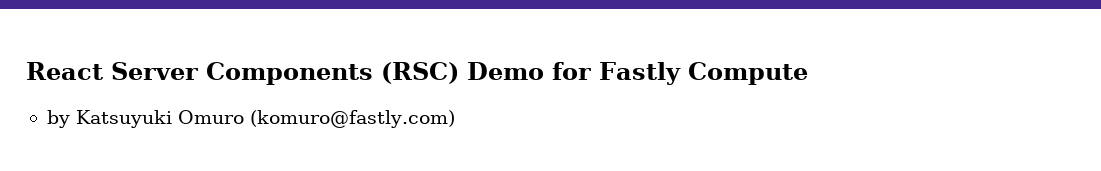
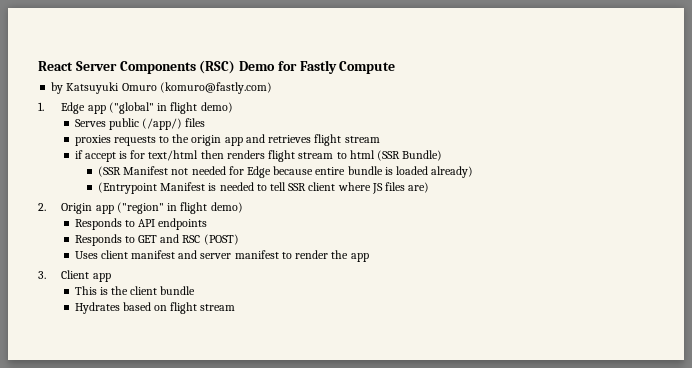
+ 1. Edge app ("global" in flight demo)
+ Serves public (/app/) files
+ proxies requests to the origin app and retrieves flight stream
+ if accept is for text/html then renders flight stream to html (SSR Bundle)
+ (SSR Manifest not needed for Edge because entire bundle is loaded already)
+ (Entrypoint Manifest is needed to tell SSR client where JS files are)
+ 2. Origin app ("region" in flight demo)
+ Responds to API endpoints
+ Responds to GET and RSC (POST)
+ Uses client manifest and server manifest to render the app
+ 3. Client app
+ This is the client bundle
+ Hydrates based on flight stream

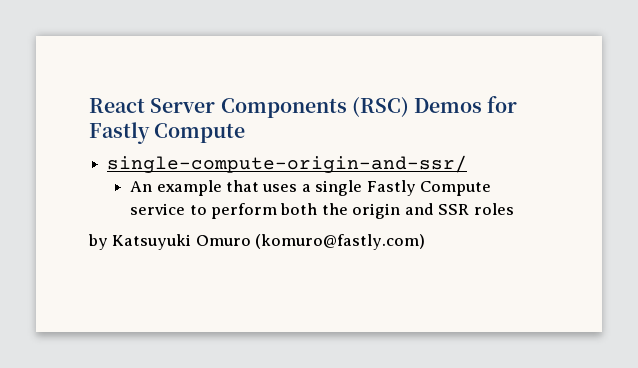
- React Server Components (RSC) Demo for Fastly Compute
+ React Server Components (RSC) Demos for Fastly Compute
+ single-compute-origin-and-ssr/
+ An example that uses a single Fastly Compute service to perform both the origin and SSR roles
  by Katsuyuki Omuro (komuro@fastly.com)
- 1. Edge app ("global" in flight demo)
- Serves public (/app/) files
- proxies requests to the origin app and retrieves flight stream
- if accept is for text/html then renders flight stream to html (SSR Bundle)
- (SSR Manifest not needed for Edge because entire bundle is loaded already)
- (Entrypoint Manifest is needed to tell SSR client where JS files are)
- 2. Origin app ("region" in flight demo)
- Responds to API endpoints
- Responds to GET and RSC (POST)
- Uses client manifest and server manifest to render the app
- 3. Client app
- This is the client bundle
- Hydrates based on flight stream

